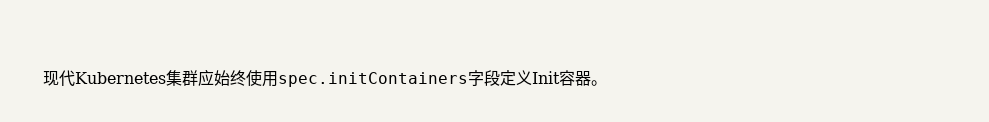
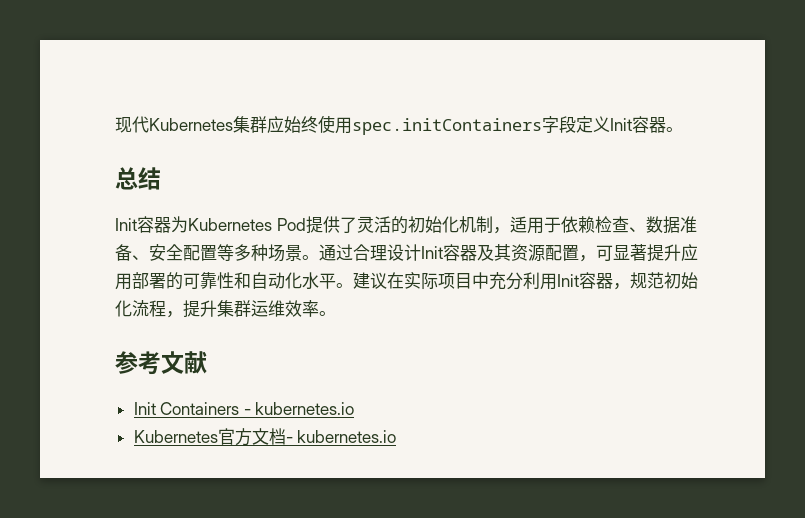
+ 总结
+ Init容器为Kubernetes Pod提供了灵活的初始化机制，适用于依赖检查、数据准备、安全配置等多种场景。通过合理设计Init容器及其资源配置，可显著提升应用部署的可靠性和自动化水平。建议在实际项目中充分利用Init容器，规范初始化流程，提升集群运维效率。
+ 参考文献
+ Init Containers - kubernetes.io
+ Kubernetes官方文档- kubernetes.io

